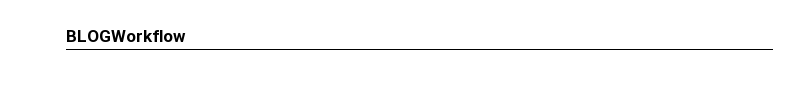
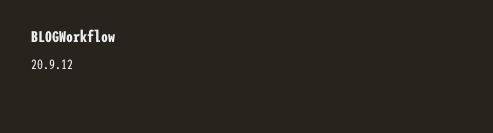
+ 20.9.12

